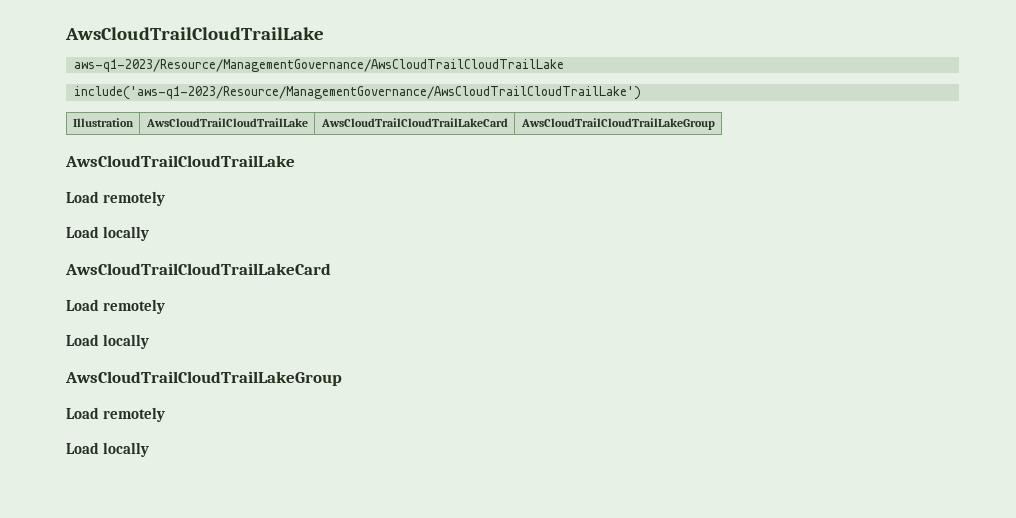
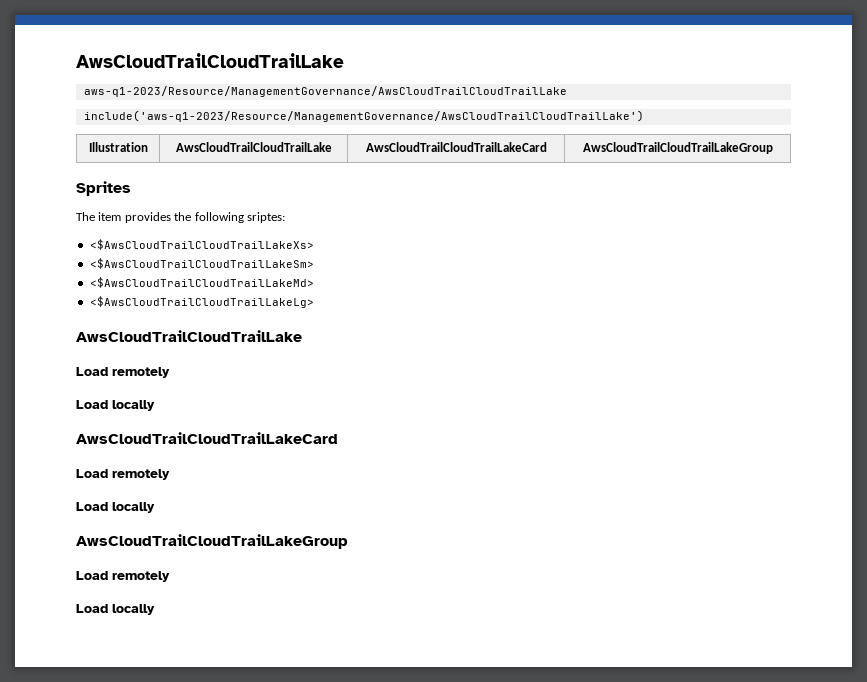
+ Sprites
+ The item provides the following sriptes:
+ <$AwsCloudTrailCloudTrailLakeXs>
+ <$AwsCloudTrailCloudTrailLakeSm>
+ <$AwsCloudTrailCloudTrailLakeMd>
+ <$AwsCloudTrailCloudTrailLakeLg>

